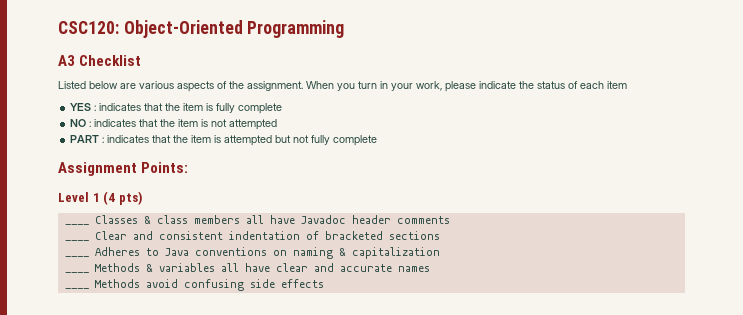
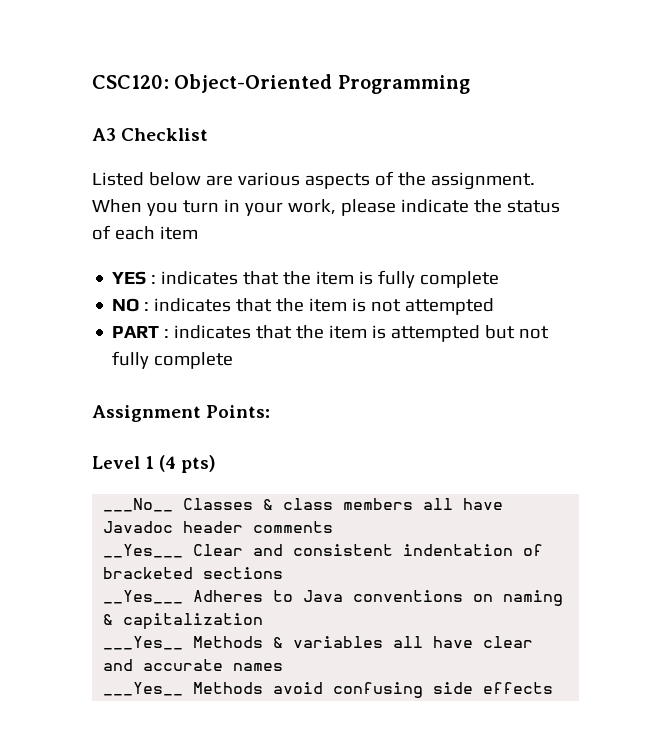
- ____ Classes & class members all have Javadoc header comments
+ ___No__ Classes & class members all have Javadoc header comments
- ____ Clear and consistent indentation of bracketed sections
+ __Yes___ Clear and consistent indentation of bracketed sections
- ____ Adheres to Java conventions on naming & capitalization
+ __Yes___ Adheres to Java conventions on naming & capitalization
- ____ Methods & variables all have clear and accurate names
+ ___Yes__ Methods & variables all have clear and accurate names
- ____ Methods avoid confusing side effects
+ ___Yes__ Methods avoid confusing side effects

